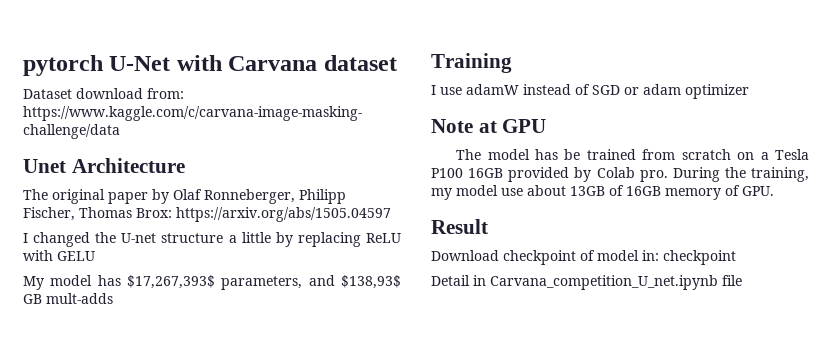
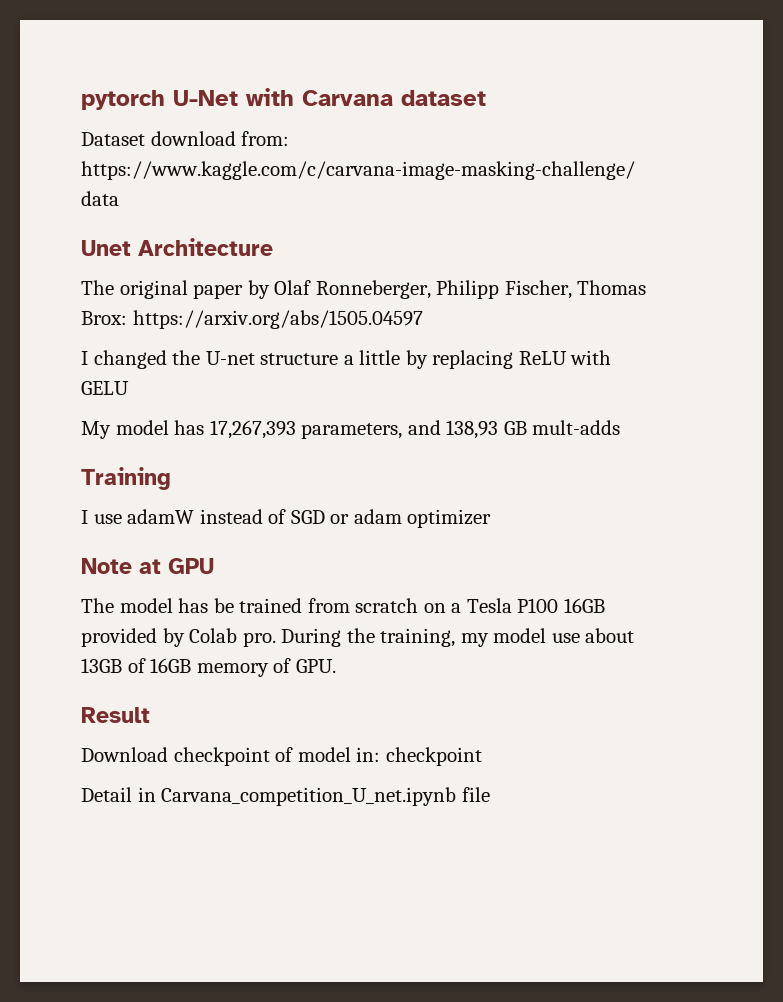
- My model has $17,267,393$ parameters, and $138,93$ GB mult-adds
+ My model has 17,267,393 parameters, and 138,93 GB mult-adds

